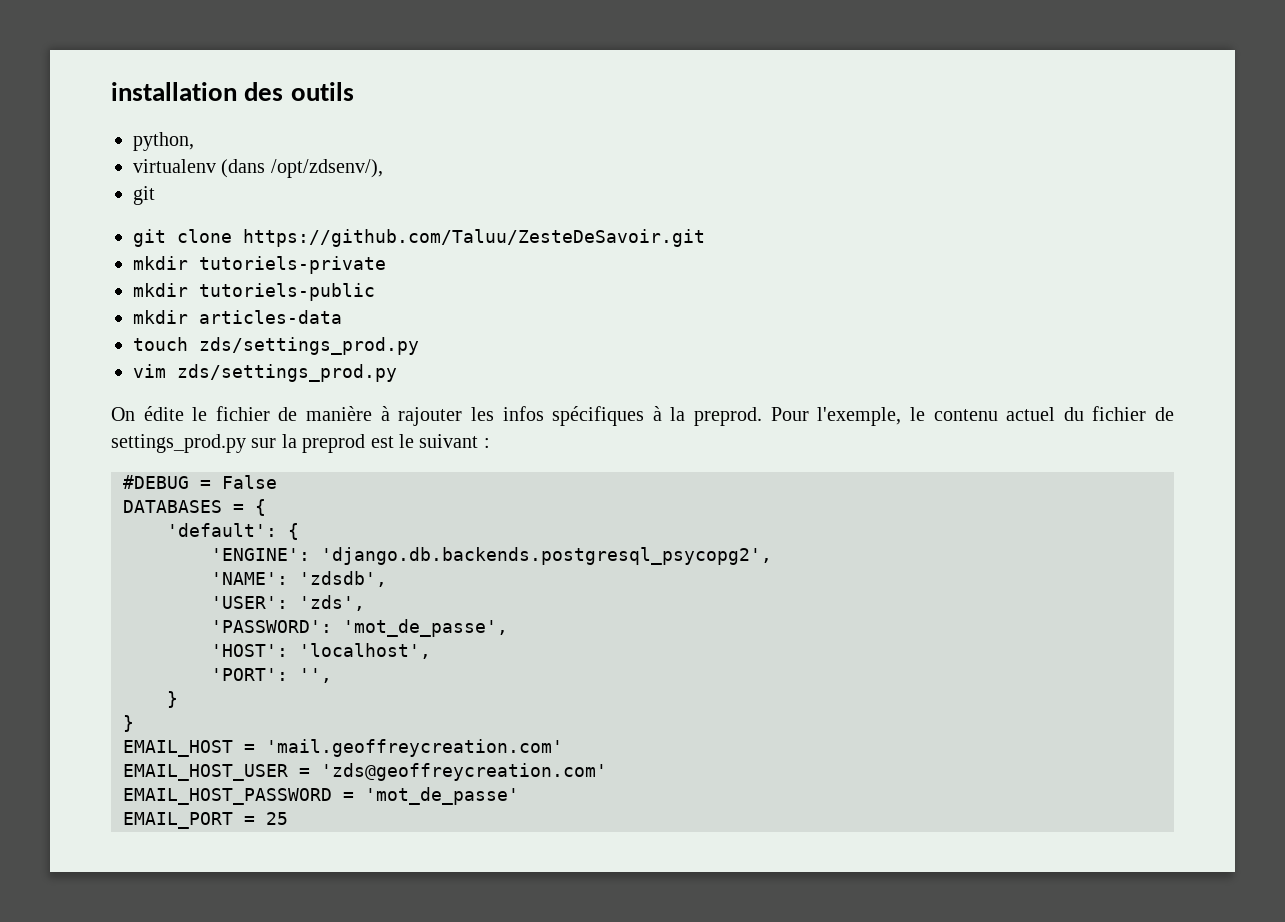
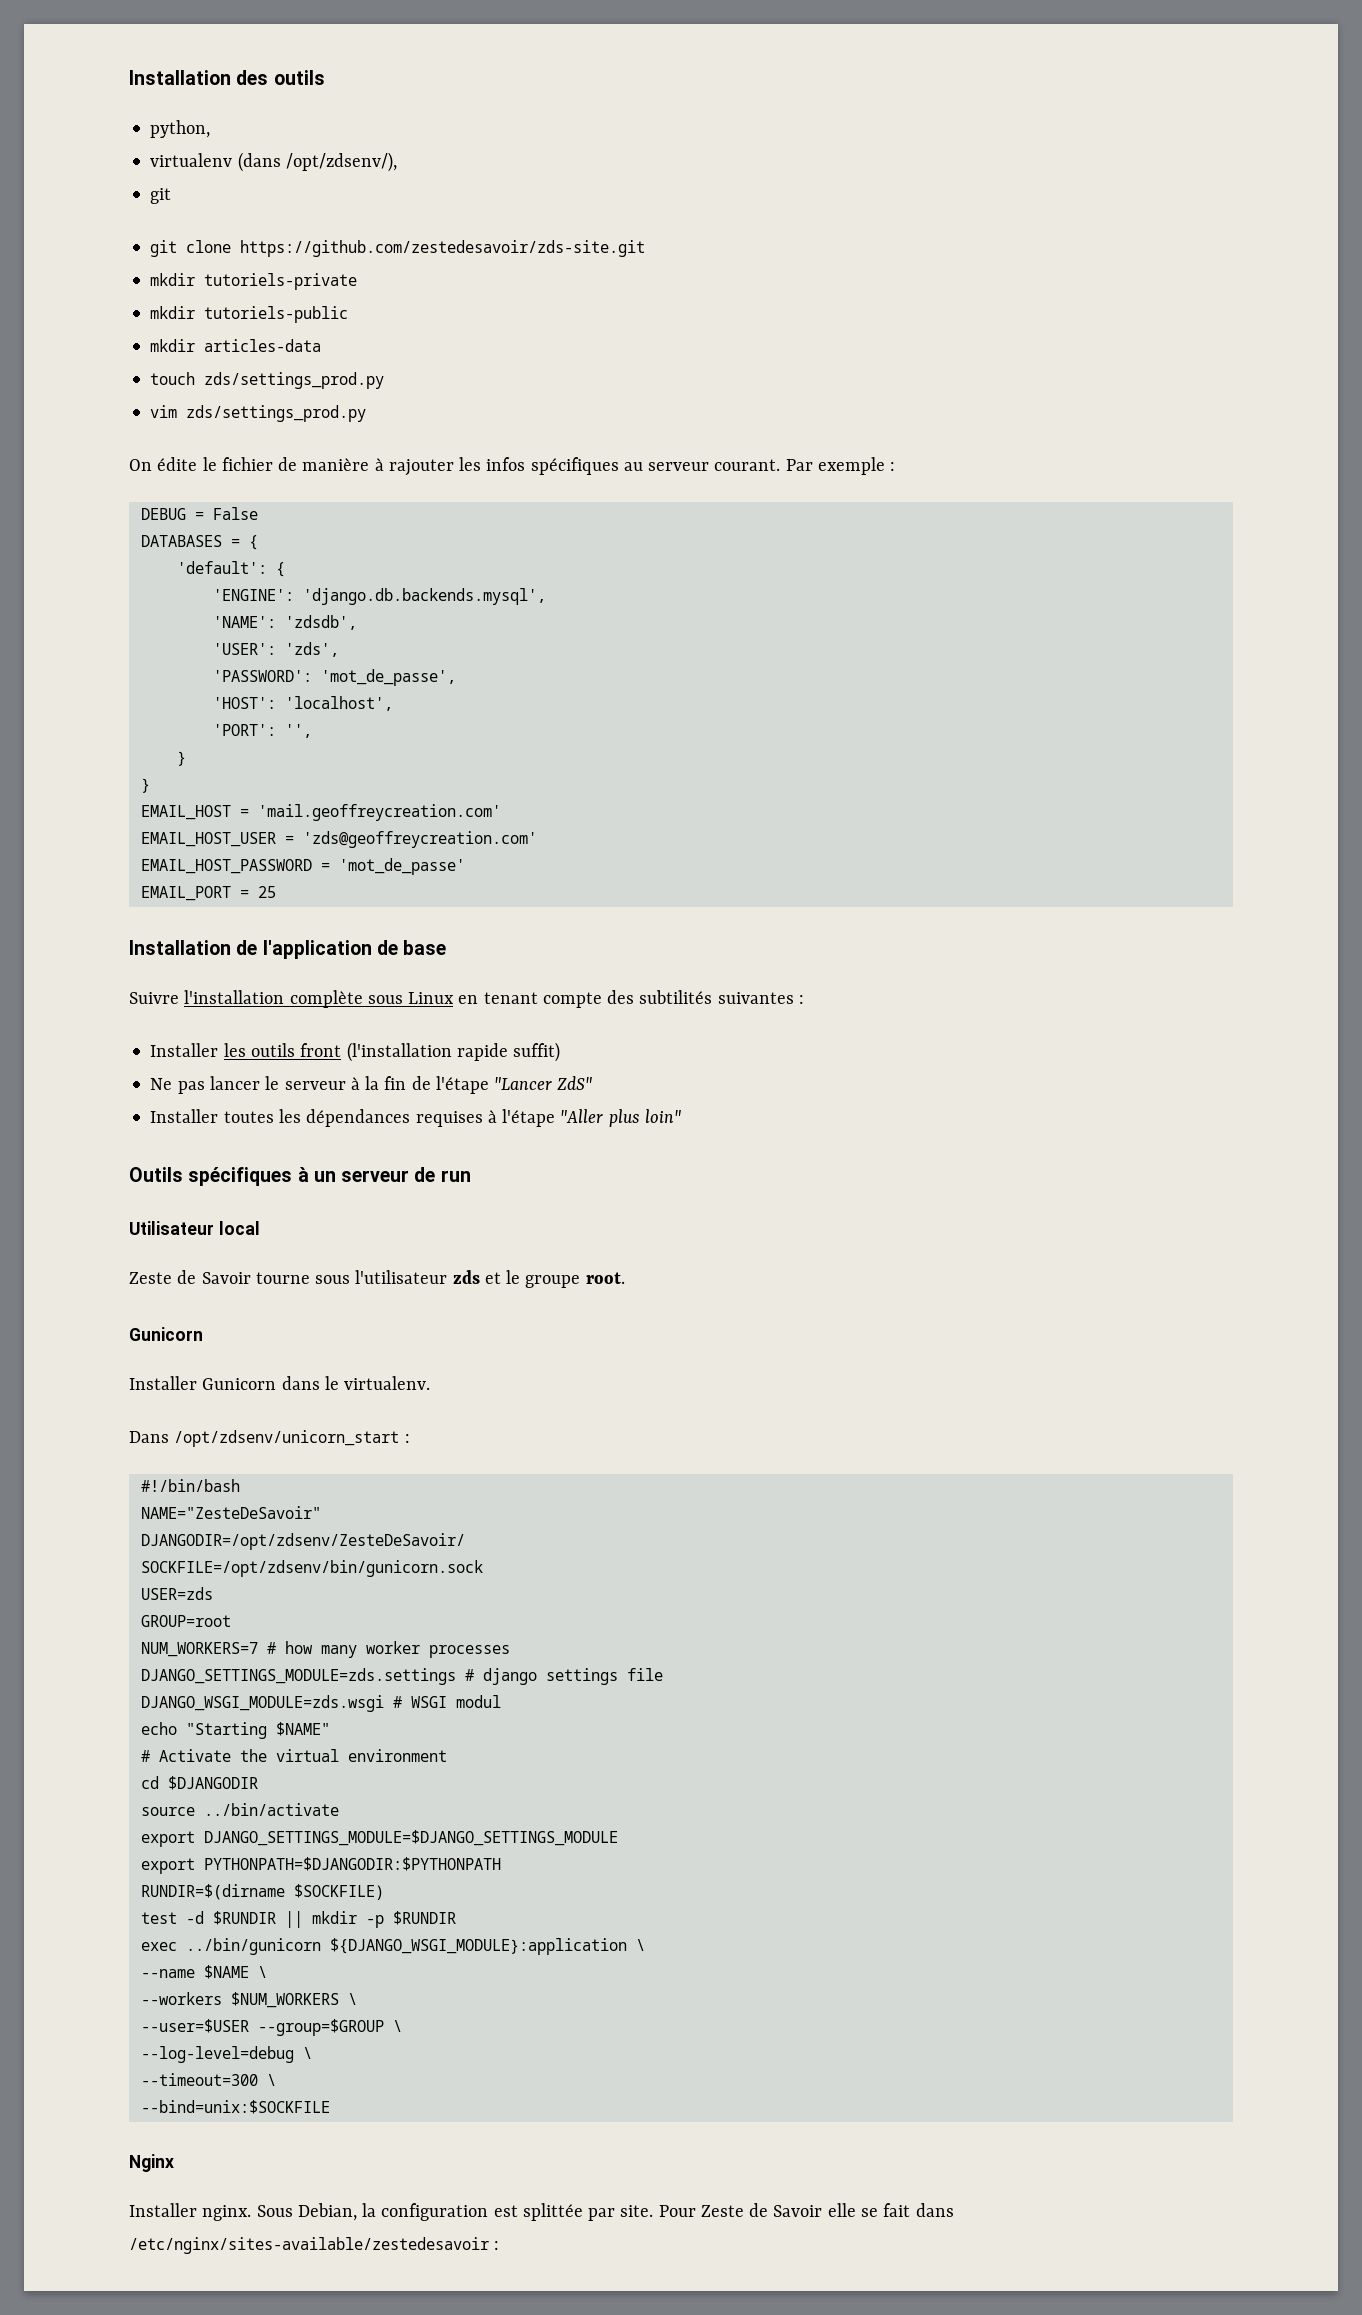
- installation des outils
+ Installation des outils
- git clone https://github.com/Taluu/ZesteDeSavoir.git
+ git clone https://github.com/zestedesavoir/zds-site.git
- On édite le fichier de manière à rajouter les infos spécifiques à la preprod. Pour l'exemple, le contenu actuel du fichier de settings_prod.py sur la preprod est le suivant :
- #DEBUG = False
+ On édite le fichier de manière à rajouter les infos spécifiques au serveur courant. Par exemple :
+ DEBUG = False
- 'ENGINE': 'django.db.backends.postgresql_psycopg2',
+ 'ENGINE': 'django.db.backends.mysql',
+ Installation de l'application de base
+ Suivre l'installation complète sous Linux en tenant compte des subtilités suivantes :
+ Installer les outils front (l'installation rapide suffit)
+ Ne pas lancer le serveur à la fin de l'étape "Lancer ZdS"
+ Installer toutes les dépendances requises à l'étape "Aller plus loin"
+ Outils spécifiques à un serveur de run
+ Utilisateur local
+ Zeste de Savoir tourne sous l'utilisateur zds et le groupe root.
+ Gunicorn
+ Installer Gunicorn dans le virtualenv.
+ Dans /opt/zdsenv/unicorn_start :
+ #!/bin/bash
+ NAME="ZesteDeSavoir"
+ DJANGODIR=/opt/zdsenv/ZesteDeSavoir/
+ SOCKFILE=/opt/zdsenv/bin/gunicorn.sock
+ USER=zds
+ GROUP=root
+ NUM_WORKERS=7 # how many worker processes
+ DJANGO_SETTINGS_MODULE=zds.settings # django settings file
+ DJANGO_WSGI_MODULE=zds.wsgi # WSGI modul
+ echo "Starting $NAME"
+ # Activate the virtual environment
+ cd $DJANGODIR
+ source ../bin/activate
+ export DJANGO_SETTINGS_MODULE=$DJANGO_SETTINGS_MODULE
+ export PYTHONPATH=$DJANGODIR:$PYTHONPATH
+ RUNDIR=$(dirname $SOCKFILE)
+ test -d $RUNDIR || mkdir -p $RUNDIR
+ exec ../bin/gunicorn ${DJANGO_WSGI_MODULE}:application \
+ --name $NAME \
+ --workers $NUM_WORKERS \
+ --user=$USER --group=$GROUP \
+ --log-level=debug \
+ --timeout=300 \
+ --bind=unix:$SOCKFILE
+ Nginx
+ Installer nginx. Sous Debian, la configuration est splittée par site. Pour Zeste de Savoir elle se fait dans /etc/nginx/sites-available/zestedesavoir :

